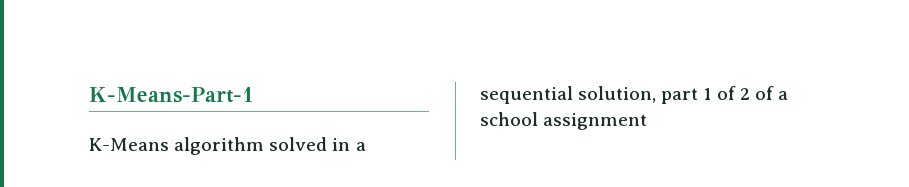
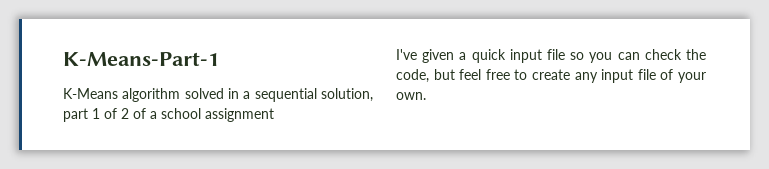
+ I've given a quick input file so you can check the code, but feel free to create any input file of your own.

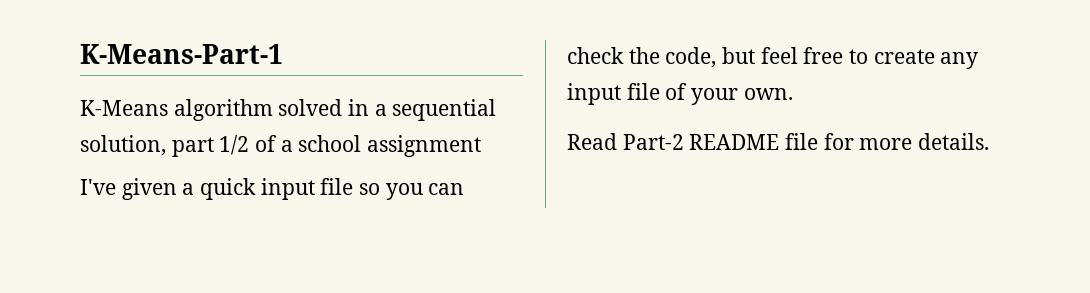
- K-Means algorithm solved in a sequential solution, part 1 of 2 of a school assignment
+ K-Means algorithm solved in a sequential solution, part 1/2 of a school assignment
+ Read Part-2 README file for more details.

